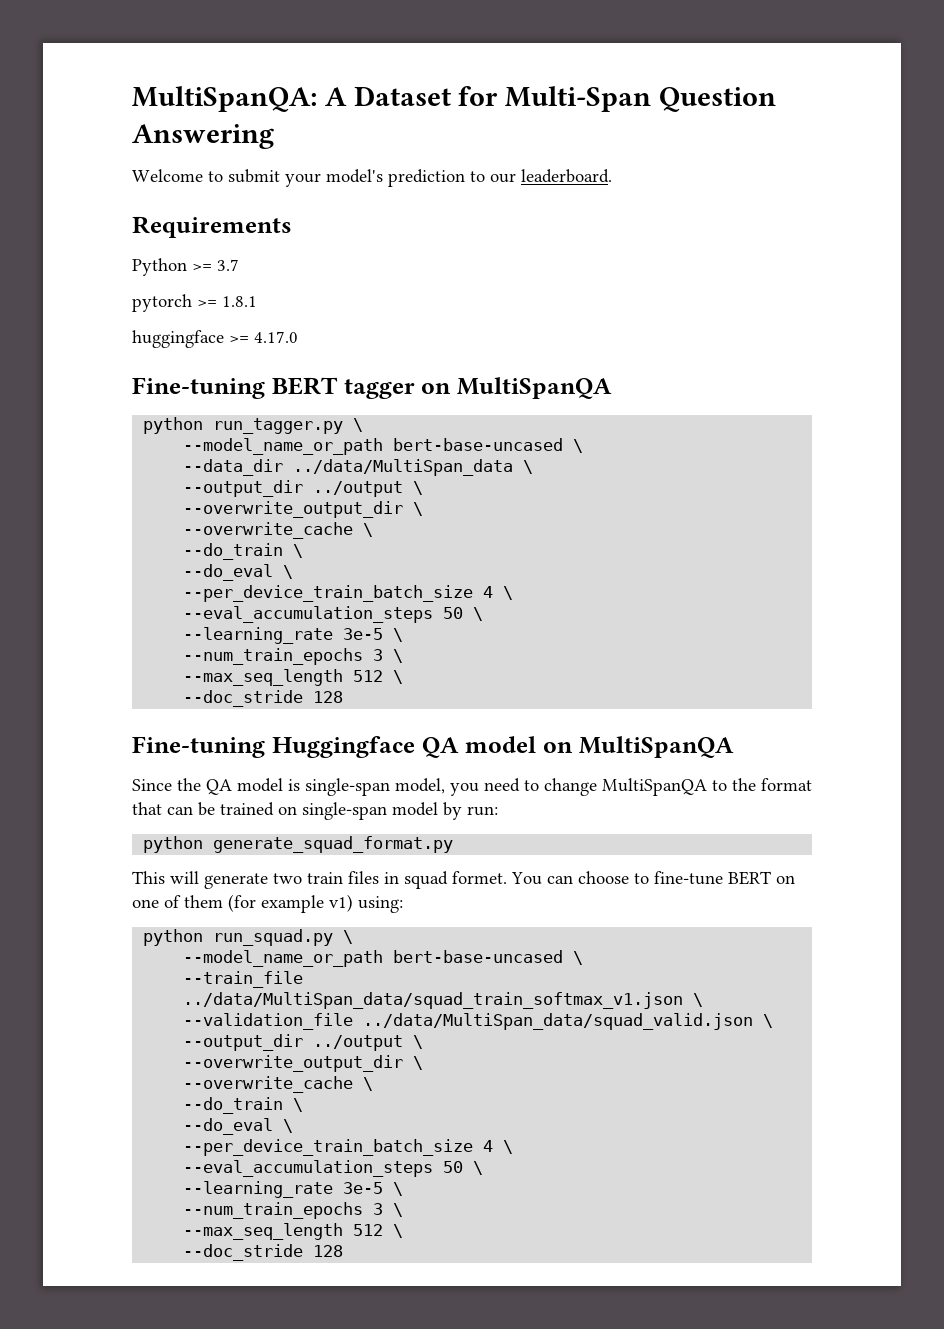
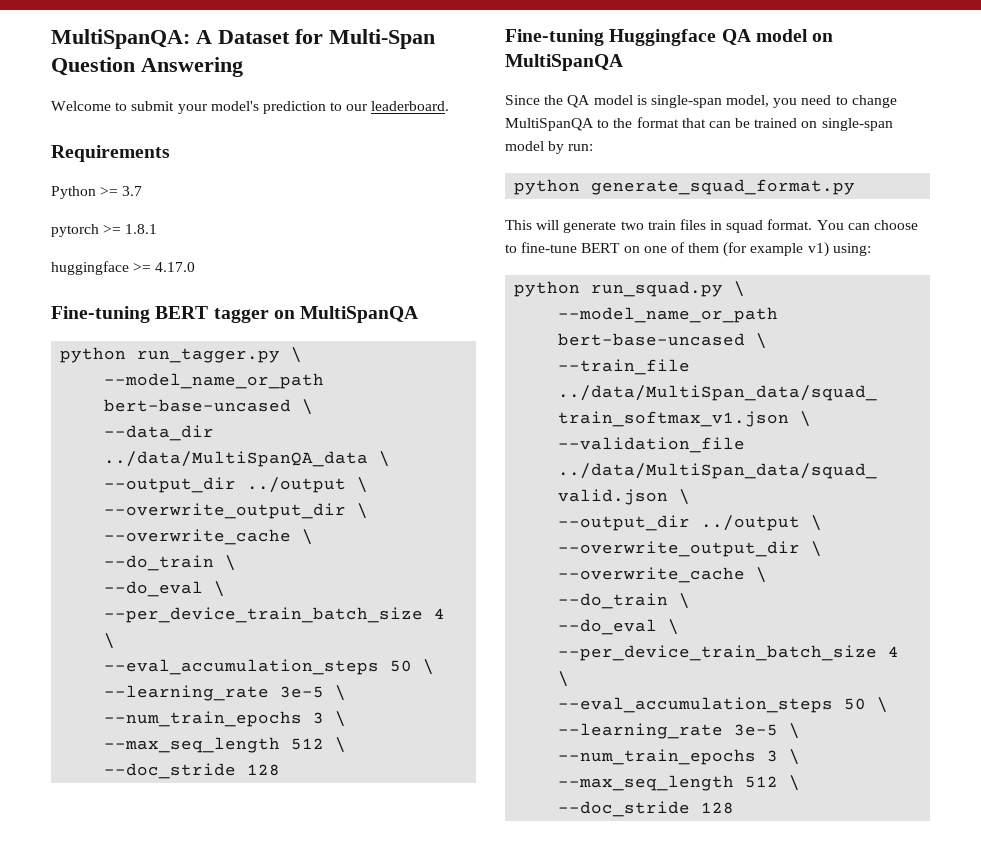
- --data_dir ../data/MultiSpan_data \
+ --data_dir ../data/MultiSpanQA_data \
- This will generate two train files in squad formet.
+ This will generate two train files in squad format.

